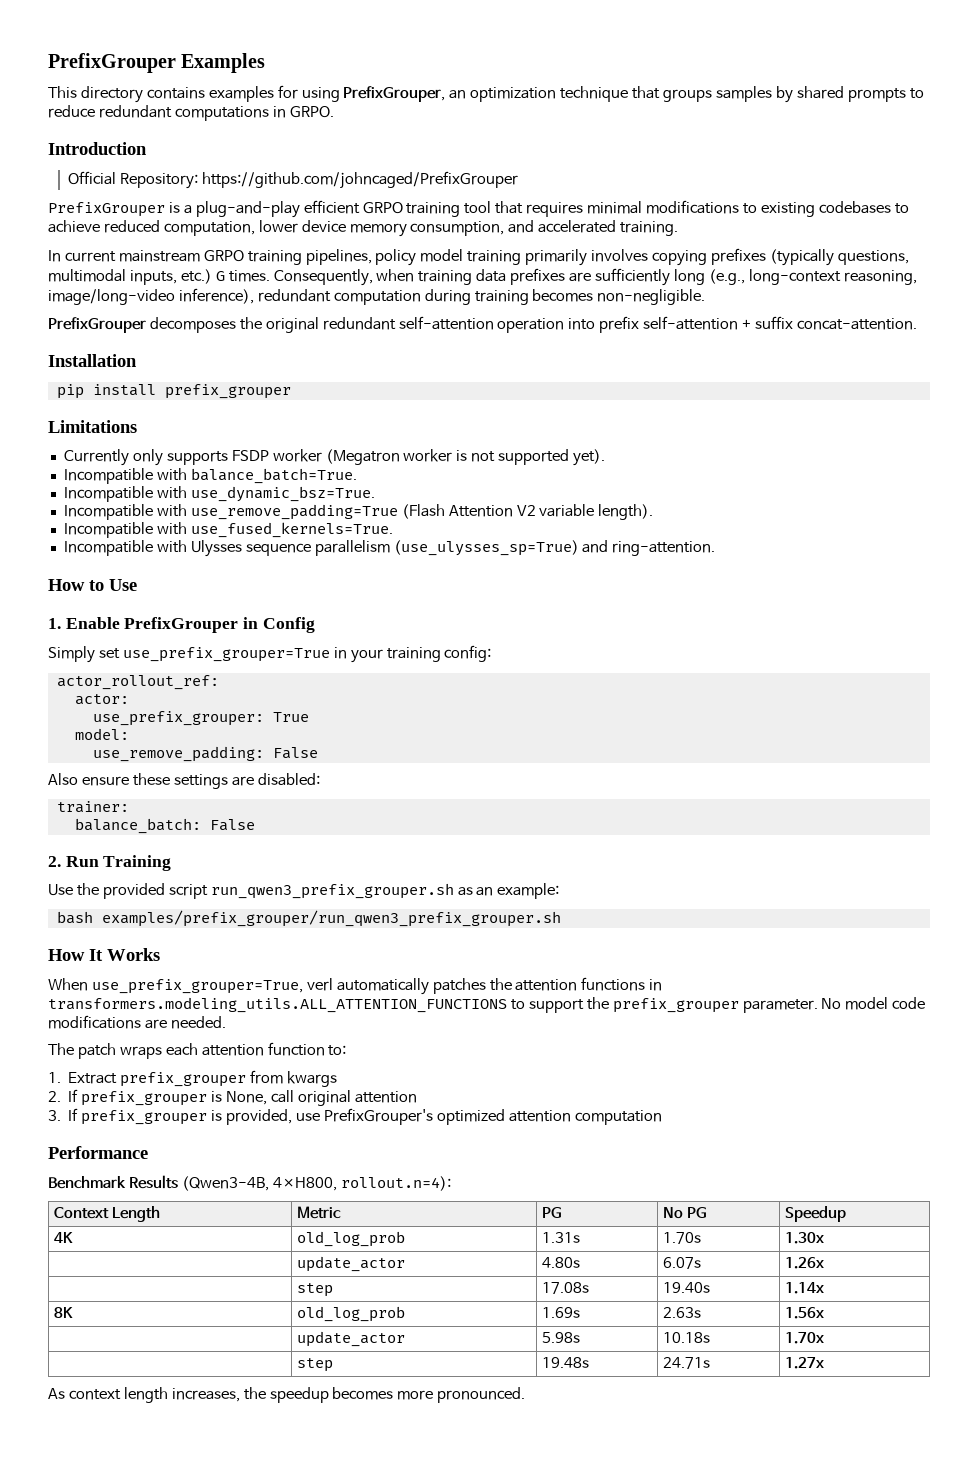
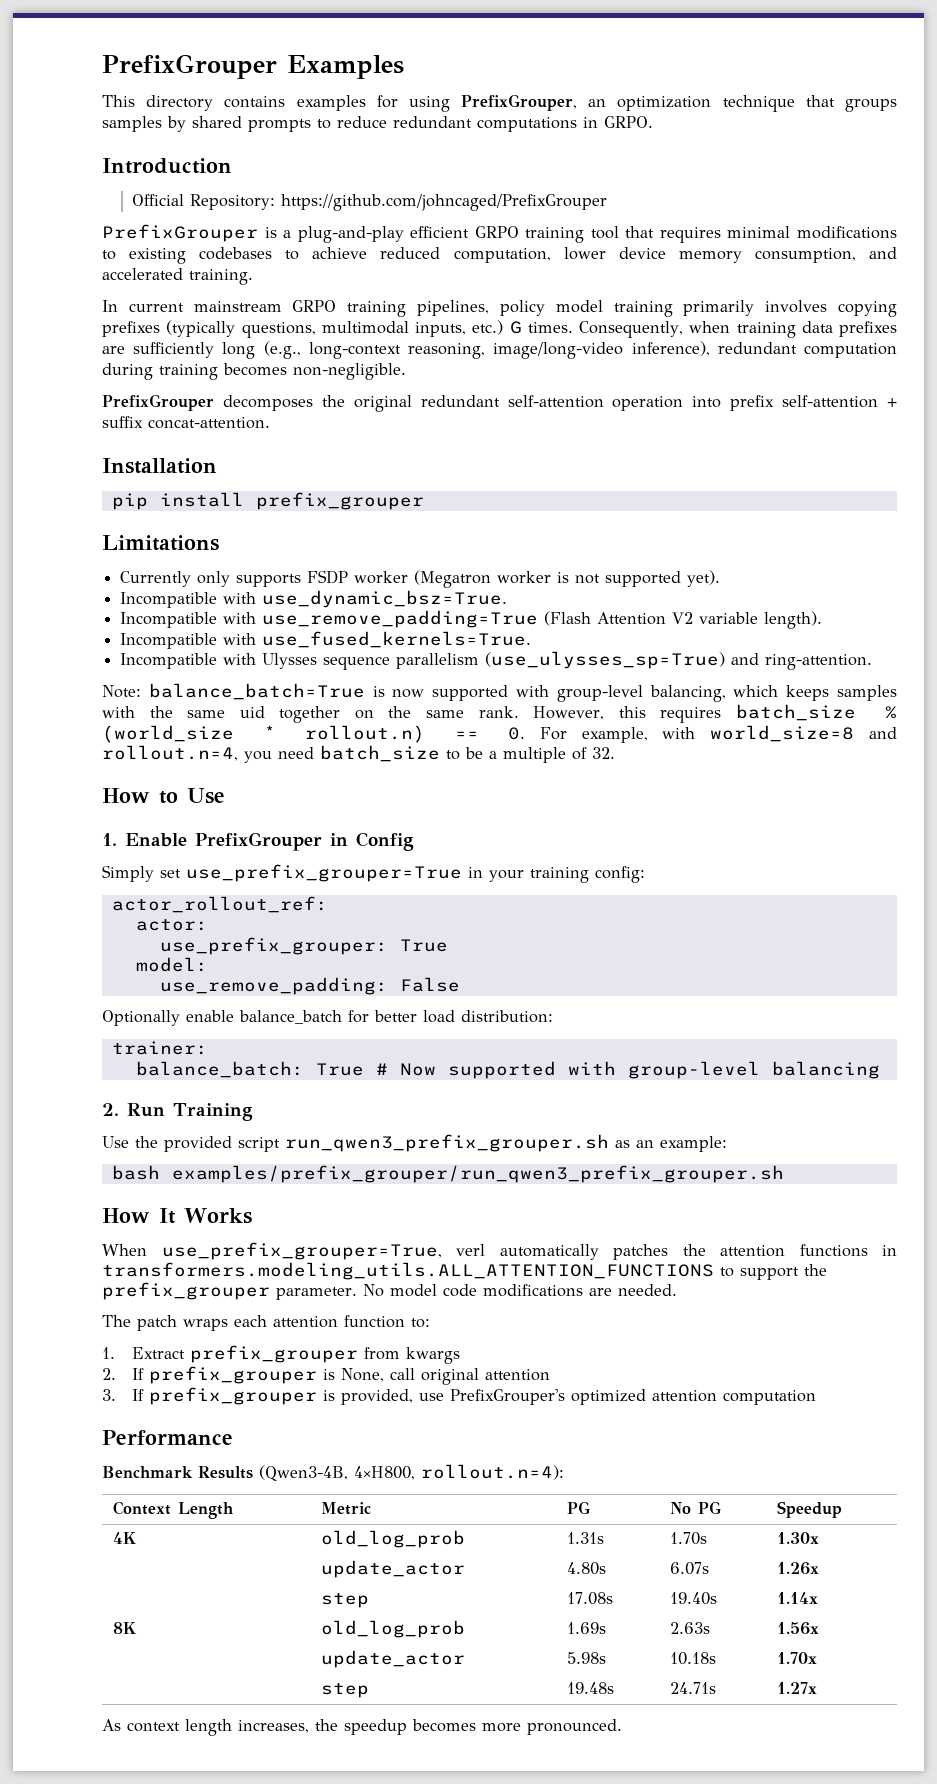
- Incompatible with balance_batch=True.
+ Note: balance_batch=True is now supported with group-level balancing, which keeps samples with the same uid together on the same rank. However, this requires batch_size % (world_size * rollout.n) == 0. For example, with world_size=8 and rollout.n=4, you need batch_size to be a multiple of 32.
- Also ensure these settings are disabled:
+ Optionally enable balance_batch for better load distribution:
  trainer:
- balance_batch: False
+ balance_batch: True # Now supported with group-level balancing

